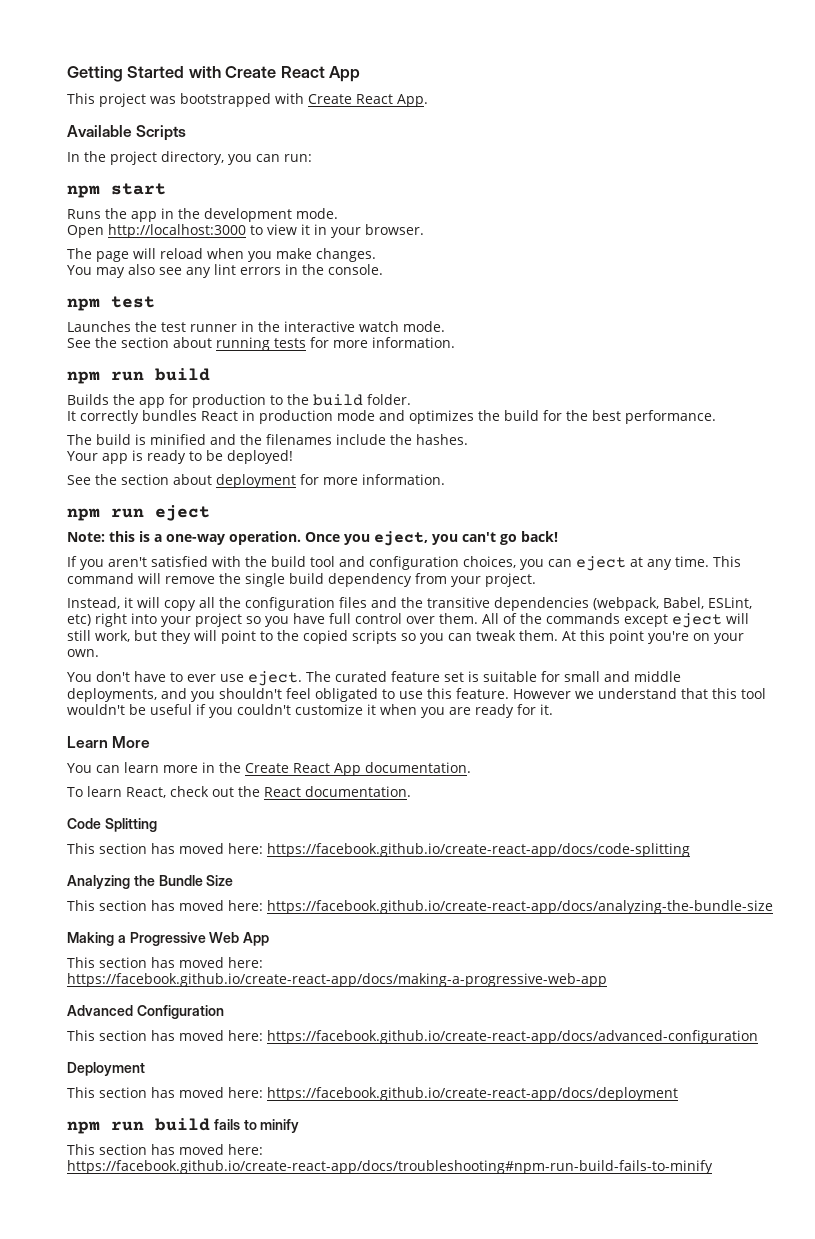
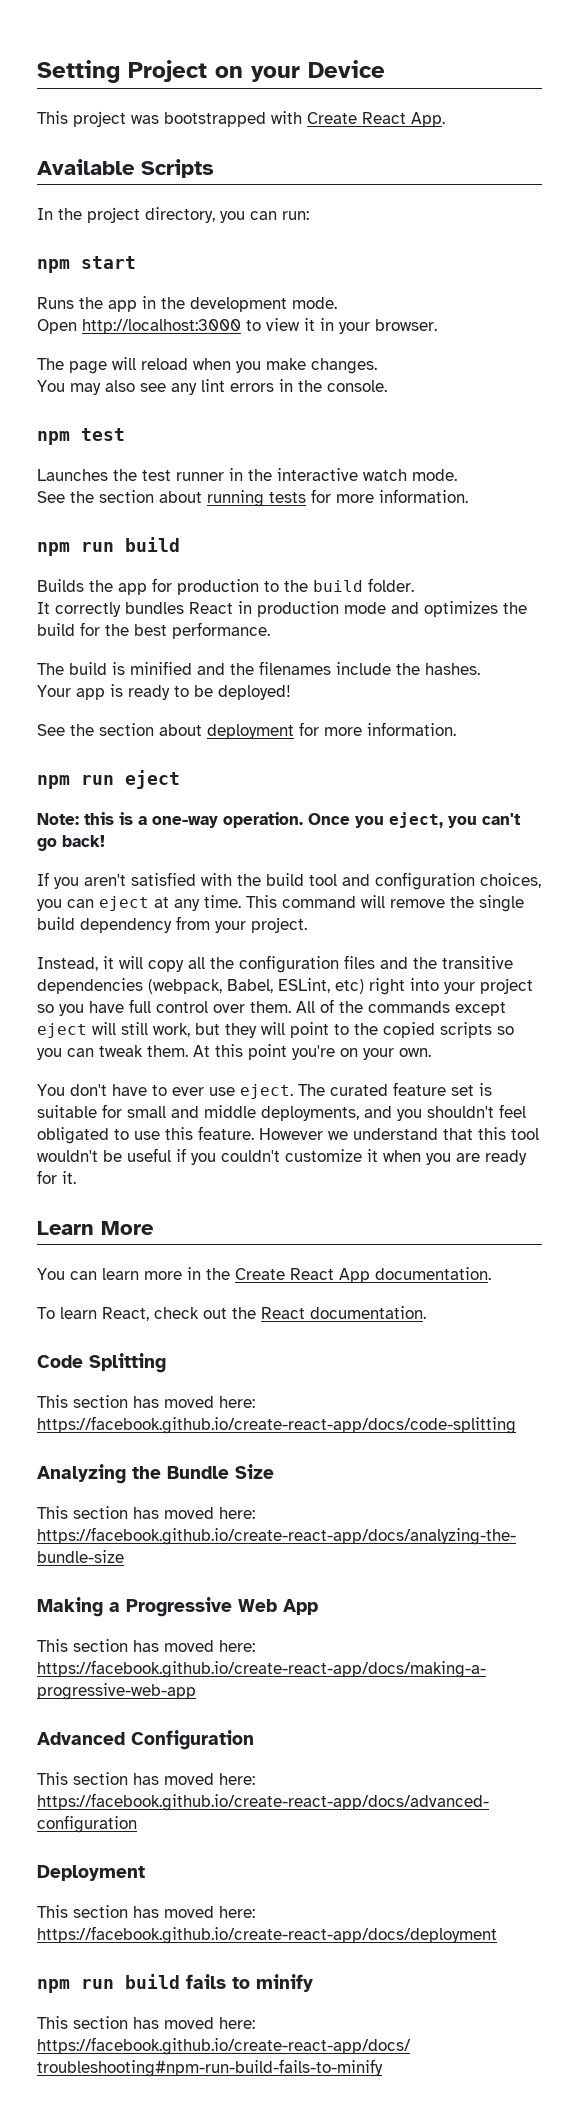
- Getting Started with Create React App
+ Setting Project on your Device

